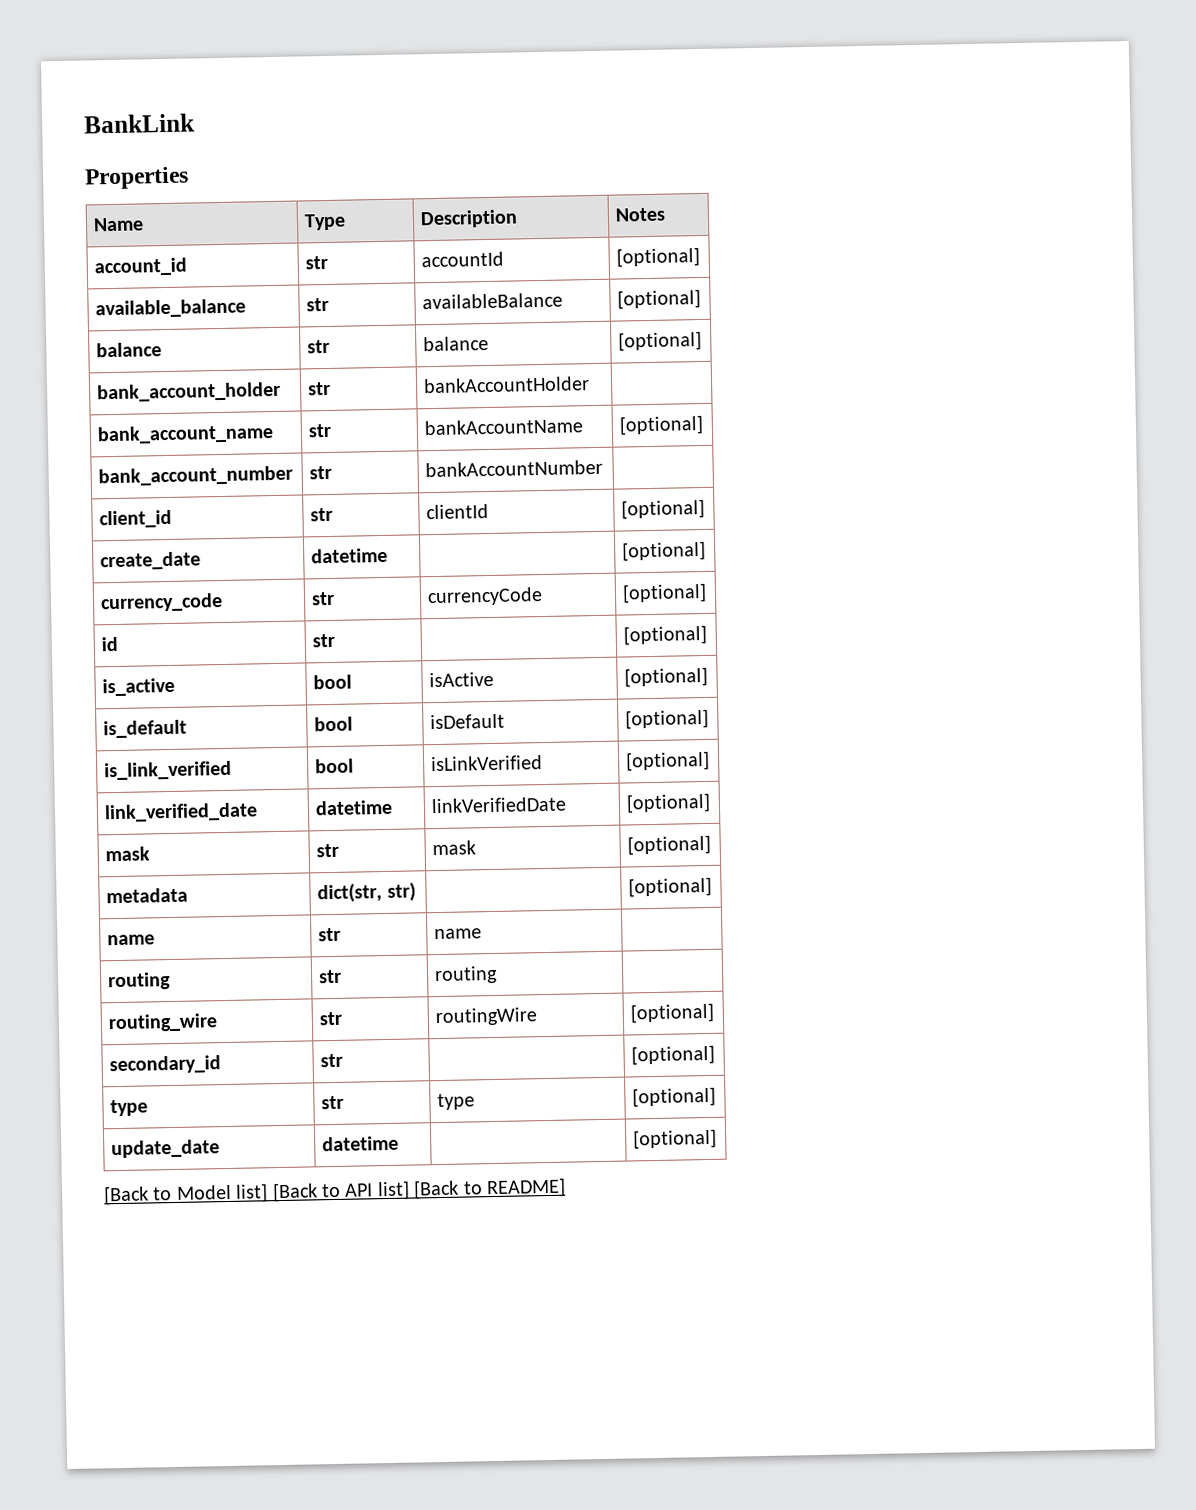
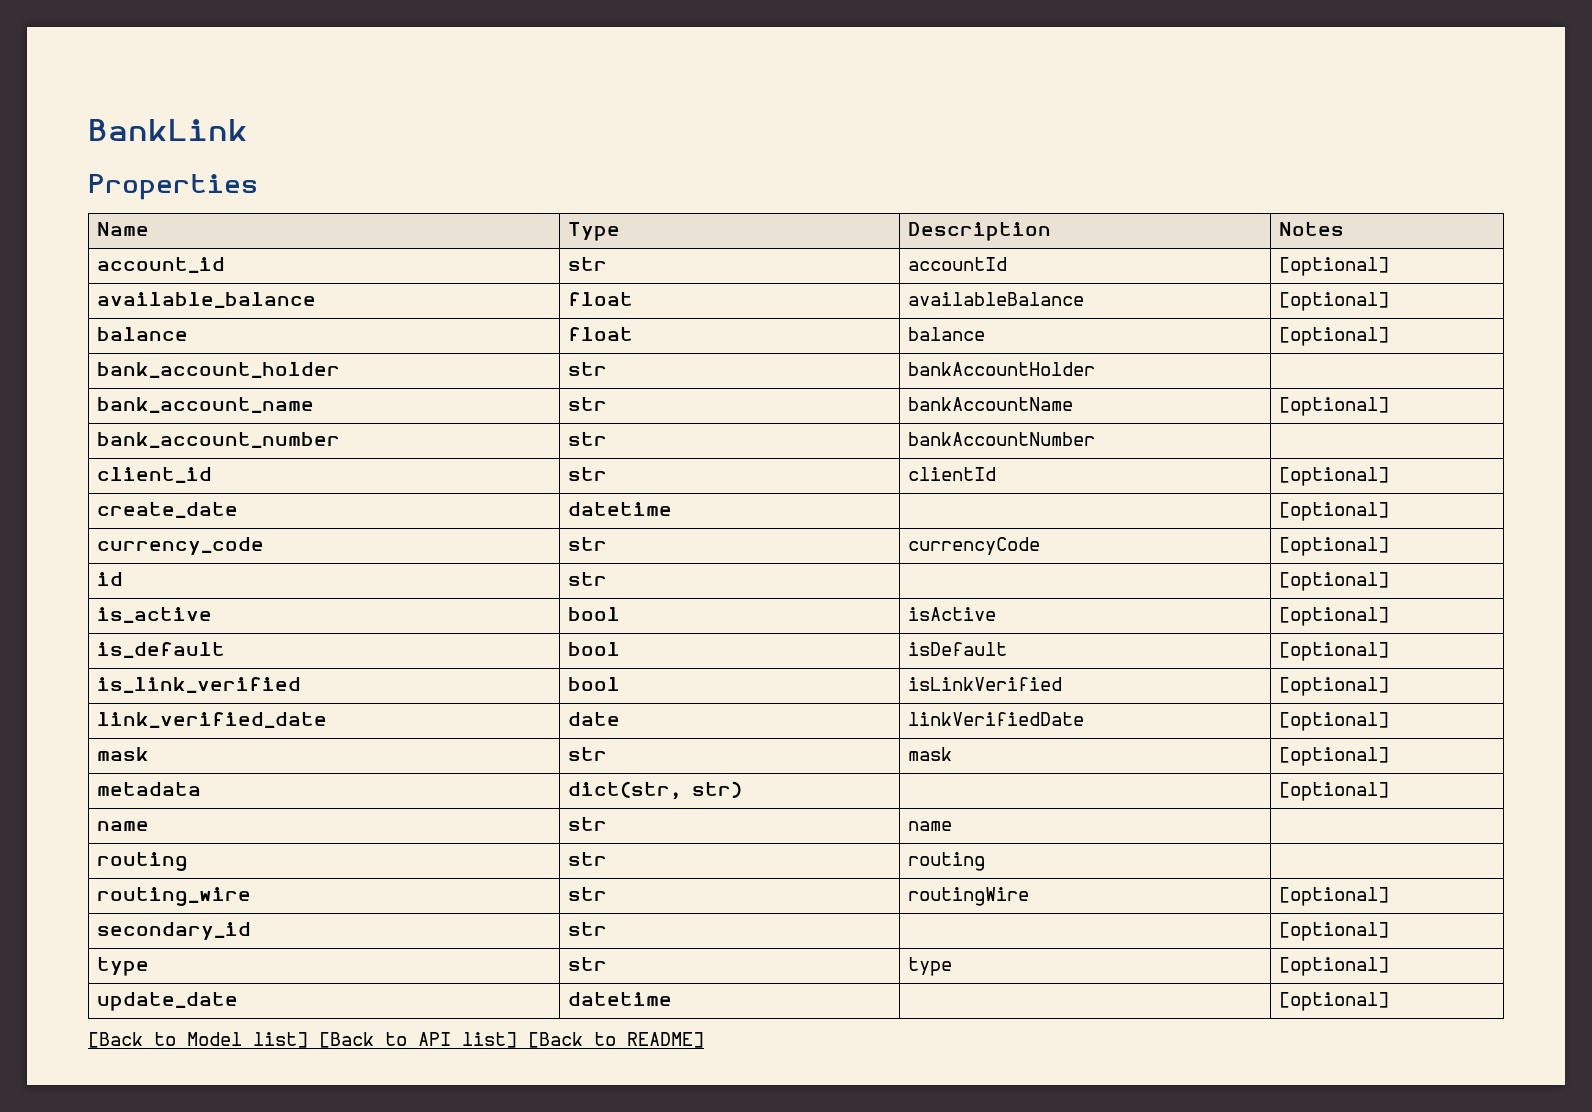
- available_balance | str | availableBalance | [optional]
+ available_balance | float | availableBalance | [optional]
- balance | str | balance | [optional]
+ balance | float | balance | [optional]
- link_verified_date | datetime | linkVerifiedDate | [optional]
+ link_verified_date | date | linkVerifiedDate | [optional]

